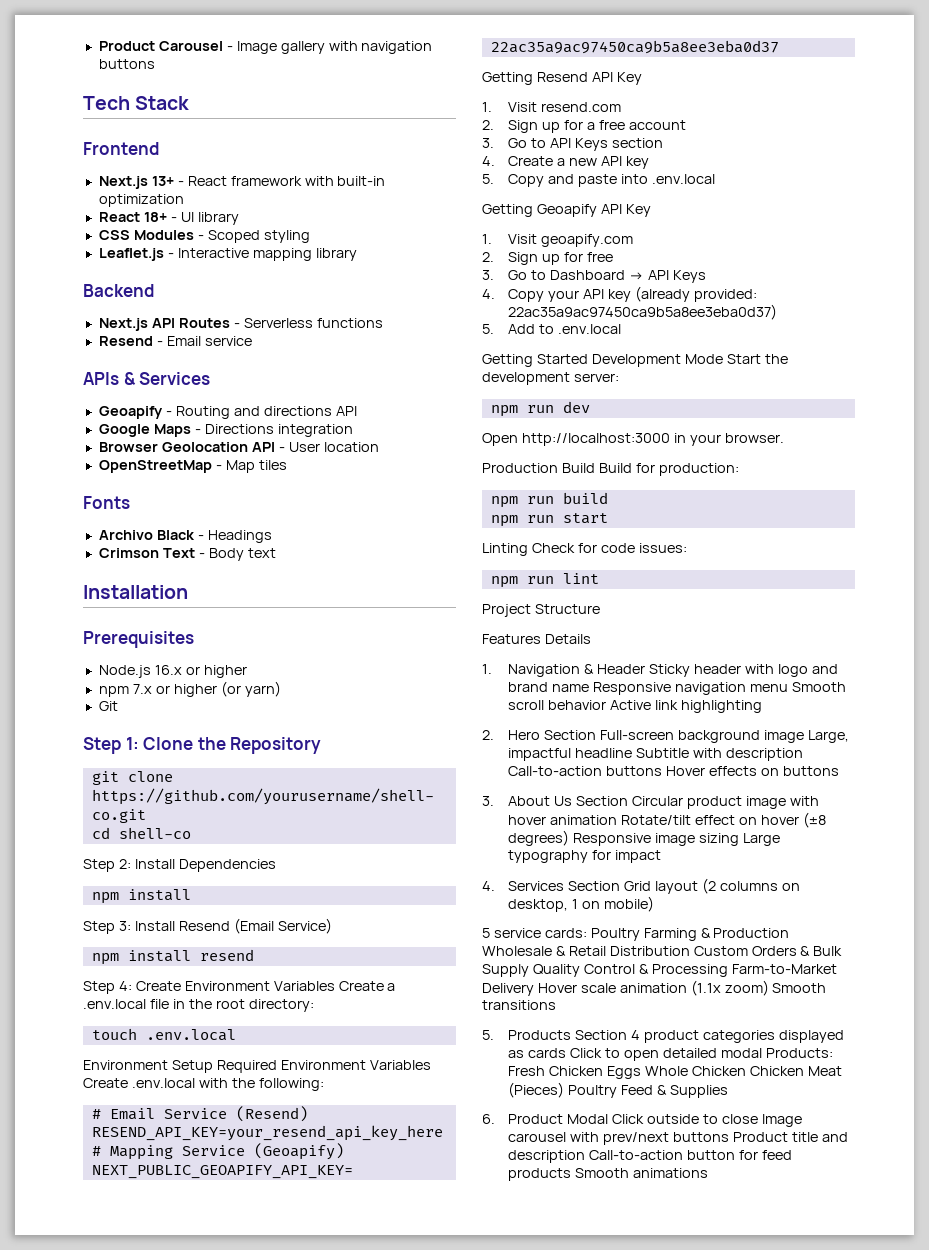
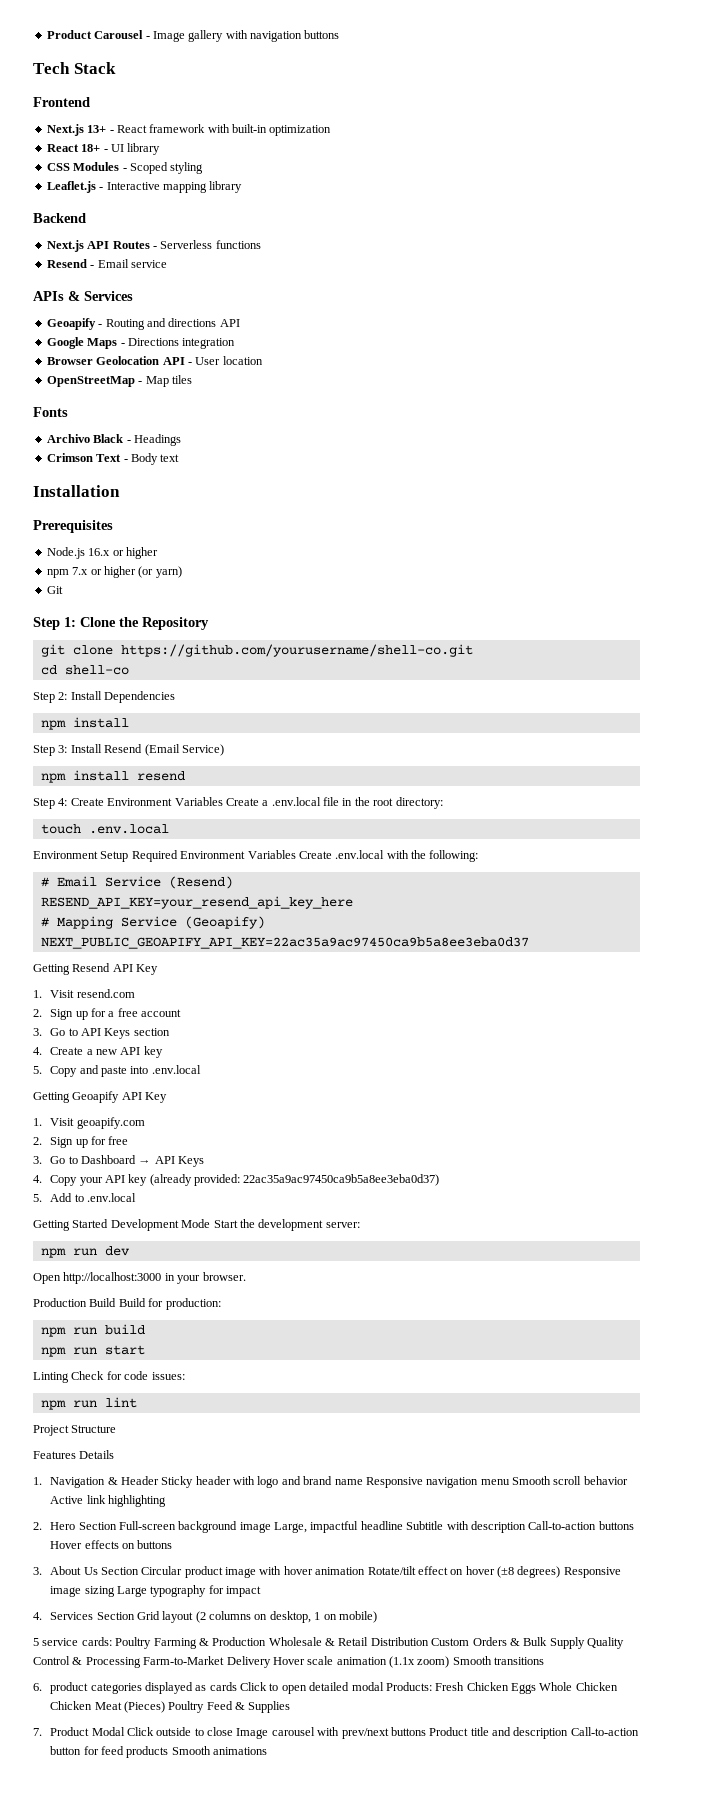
- 5. Products Section 4 product categories displayed as cards Click to open detailed modal Products: Fresh Chicken Eggs Whole Chicken Chicken Meat (Pieces) Poultry Feed & Supplies
+ 6. product categories displayed as cards Click to open detailed modal Products: Fresh Chicken Eggs Whole Chicken Chicken Meat (Pieces) Poultry Feed & Supplies
- 6. Product Modal Click outside to close Image carousel with prev/next buttons Product title and description Call-to-action button for feed products Smooth animations
+ 7. Product Modal Click outside to close Image carousel with prev/next buttons Product title and description Call-to-action button for feed products Smooth animations

